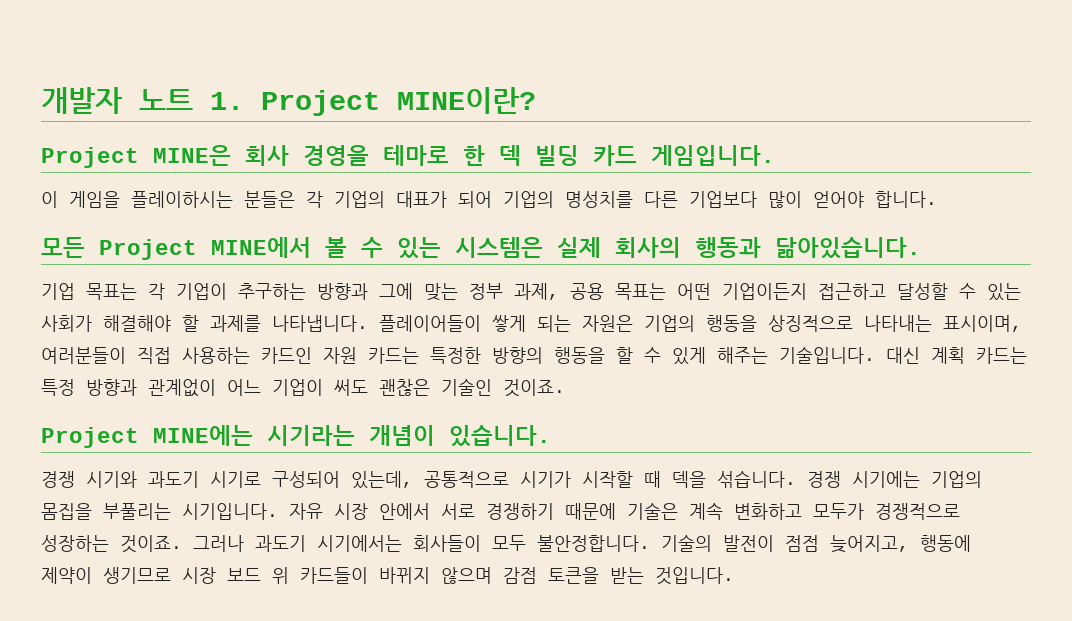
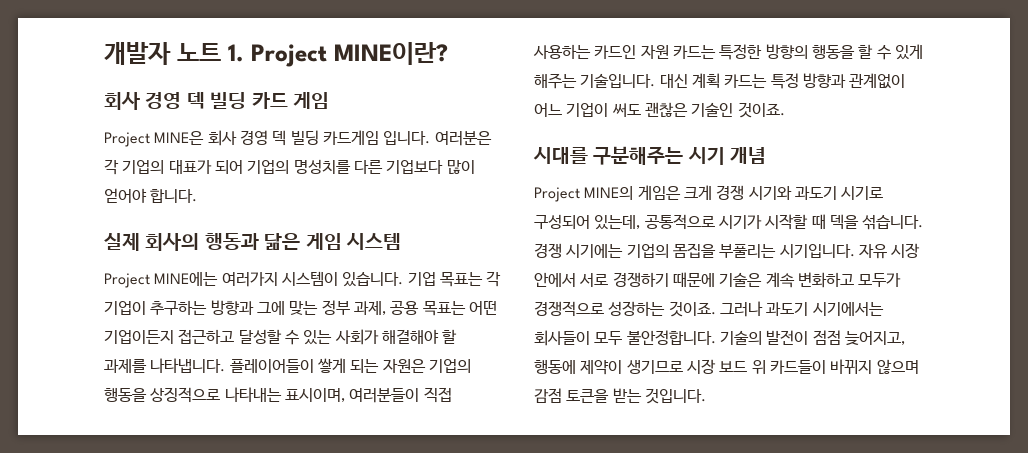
- Project MINE은 회사 경영을 테마로 한 덱 빌딩 카드 게임입니다.
- 이 게임을 플레이하시는 분들은 각 기업의 대표가 되어 기업의 명성치를 다른 기업보다 많이 얻어야 합니다.
+ 회사 경영 덱 빌딩 카드 게임
+ Project MINE은 회사 경영 덱 빌딩 카드게임 입니다. 여러분은 각 기업의 대표가 되어 기업의 명성치를 다른 기업보다 많이 얻어야 합니다.
- 모든 Project MINE에서 볼 수 있는 시스템은 실제 회사의 행동과 닮아있습니다.
- 기업 목표는 각 기업이 추구하는 방향과 그에 맞는 정부 과제, 공용 목표는 어떤 기업이든지 접근하고 달성할 수 있는 사회가 해결해야 할 과제를 나타냅니다.
+ 실제 회사의 행동과 닮은 게임 시스템
+ Project MINE에는 여러가지 시스템이 있습니다. 기업 목표는 각 기업이 추구하는 방향과 그에 맞는 정부 과제, 공용 목표는 어떤 기업이든지 접근하고 달성할 수 있는 사회가 해결해야 할 과제를 나타냅니다.
- Project MINE에는 시기라는 개념이 있습니다.
- 경쟁 시기와 과도기 시기로 구성되어 있는데, 공통적으로 시기가 시작할 때 덱을 섞습니다.
+ 시대를 구분해주는 시기 개념
+ Project MINE의 게임은 크게 경쟁 시기와 과도기 시기로 구성되어 있는데, 공통적으로 시기가 시작할 때 덱을 섞습니다.

